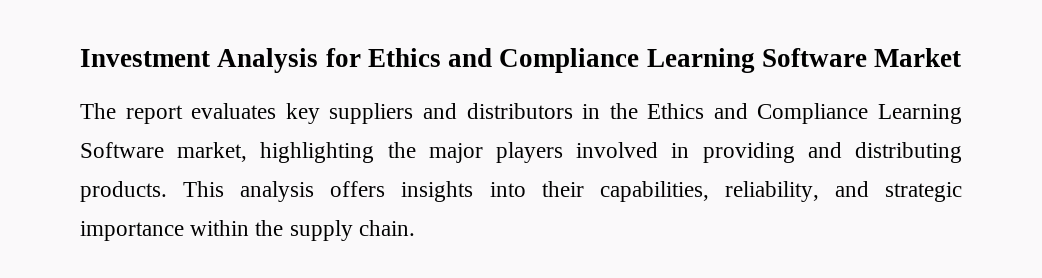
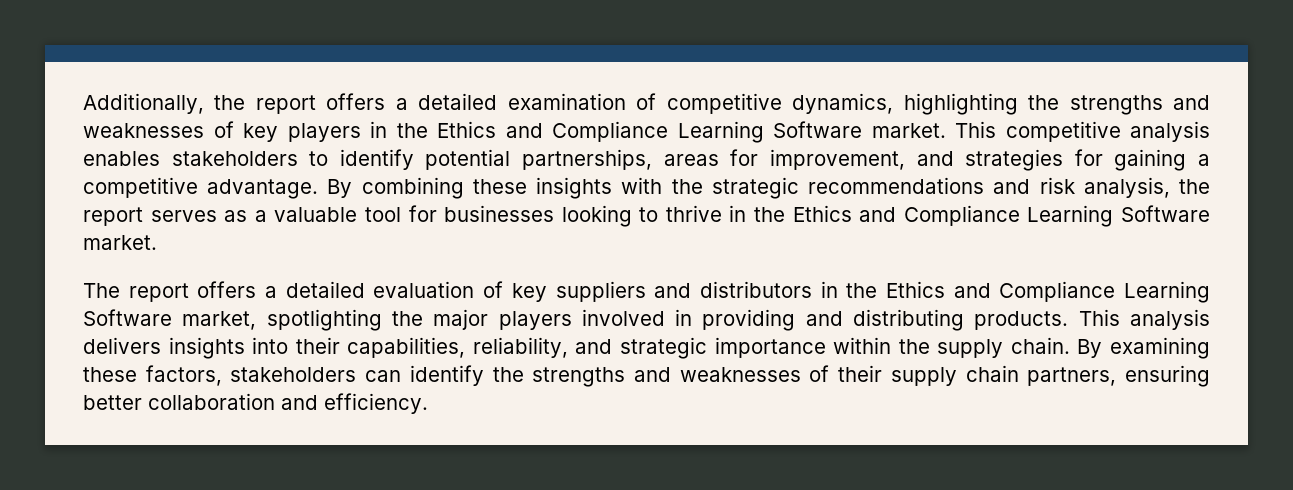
- Investment Analysis for Ethics and Compliance Learning Software Market
- The report evaluates key suppliers and distributors in the Ethics and Compliance Learning Software market, highlighting the major players involved in providing and distributing products.
+ Additionally, the report offers a detailed examination of competitive dynamics, highlighting the strengths and weaknesses of key players in the Ethics and Compliance Learning Software market. This competitive analysis enables stakeholders to identify potential partnerships, areas for improvement, and strategies for gaining a competitive advantage. By combining these insights with the strategic recommendations and risk analysis, the report serves as a valuable tool for businesses looking to thrive in the Ethics and Compliance Learning Software market.
+ The report offers a detailed evaluation of key suppliers and distributors in the Ethics and Compliance Learning Software market, spotlighting the major players involved in providing and distributing products.
- This analysis offers insights into their capabilities, reliability, and strategic importance within the supply chain.
+ This analysis delivers insights into their capabilities, reliability, and strategic importance within the supply chain.
+ By examining these factors, stakeholders can identify the strengths and weaknesses of their supply chain partners, ensuring better collaboration and efficiency.

